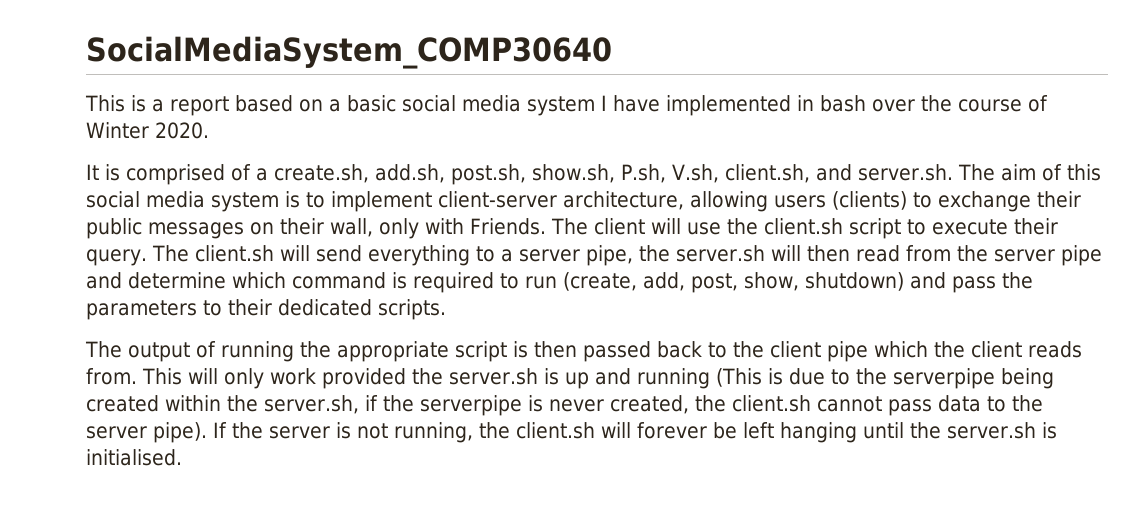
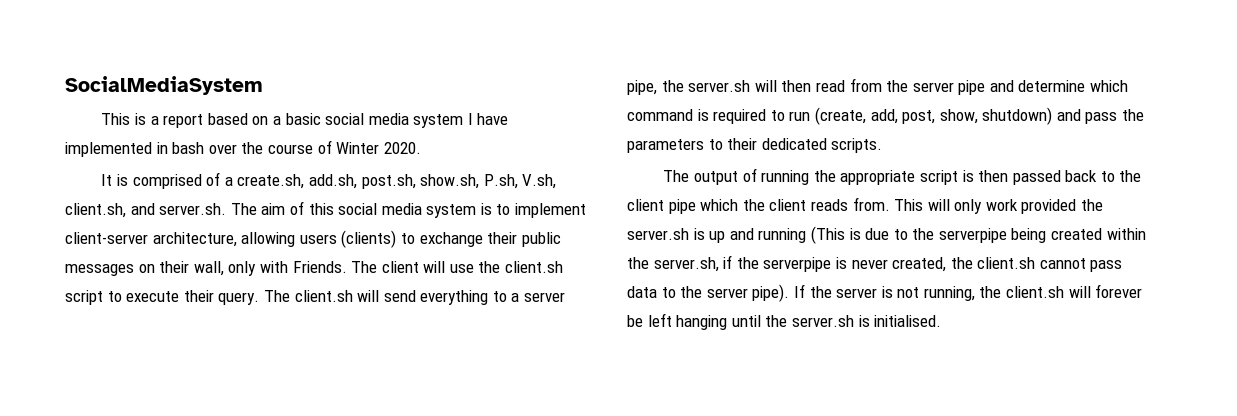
- SocialMediaSystem_COMP30640
+ SocialMediaSystem

